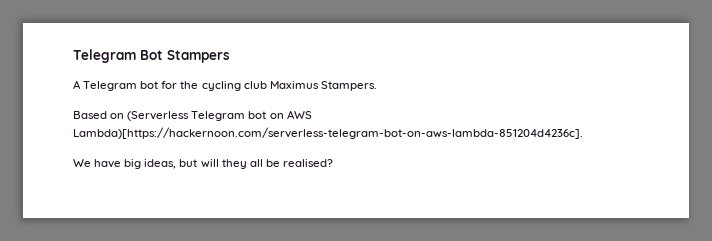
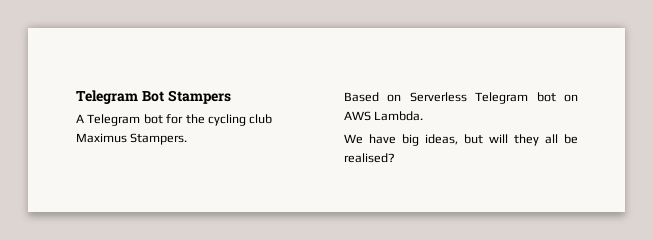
- Based on (Serverless Telegram bot on AWS Lambda)[https://hackernoon.com/serverless-telegram-bot-on-aws-lambda-851204d4236c].
+ Based on Serverless Telegram bot on AWS Lambda.

